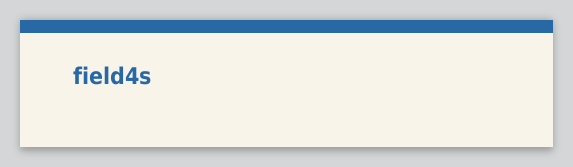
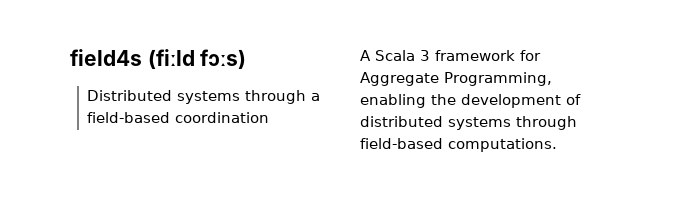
- field4s
+ field4s (fiːld fɔːs)
+ Distributed systems through a field-based coordination
+ A Scala 3 framework for Aggregate Programming, enabling the development of distributed systems through field-based computations.

